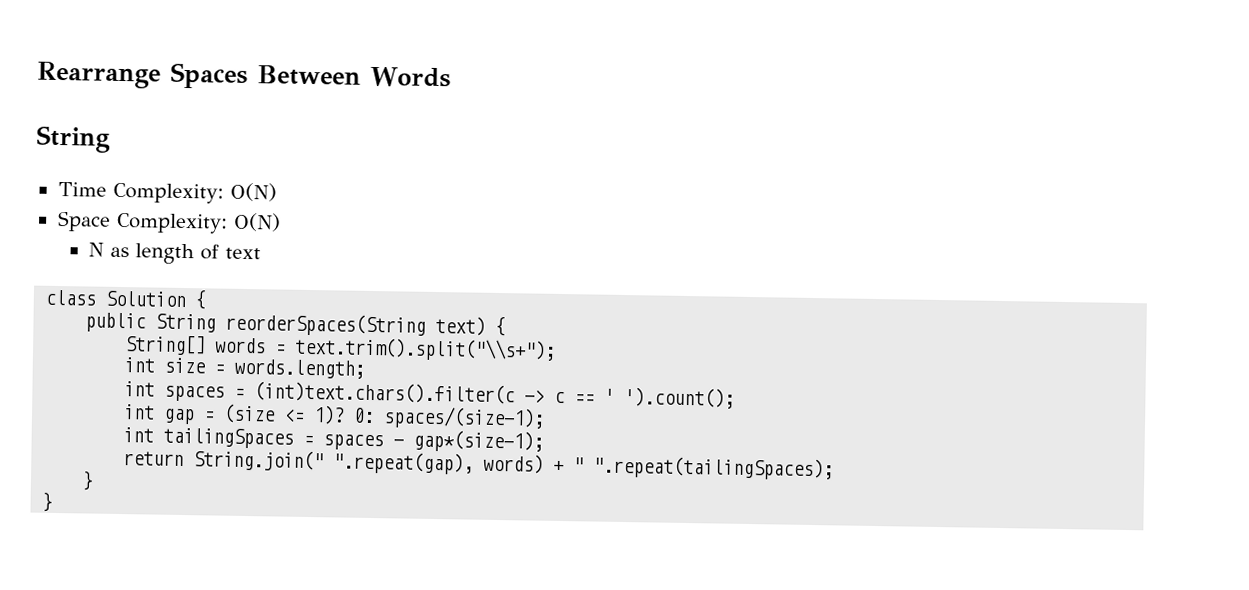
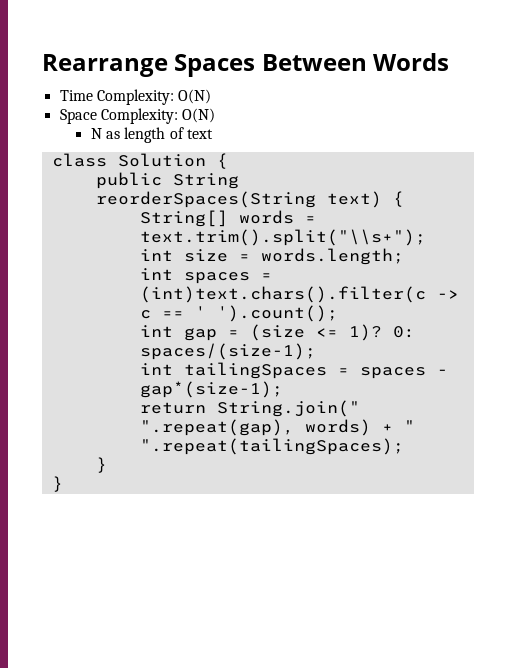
  Rearrange Spaces Between Words
- String

